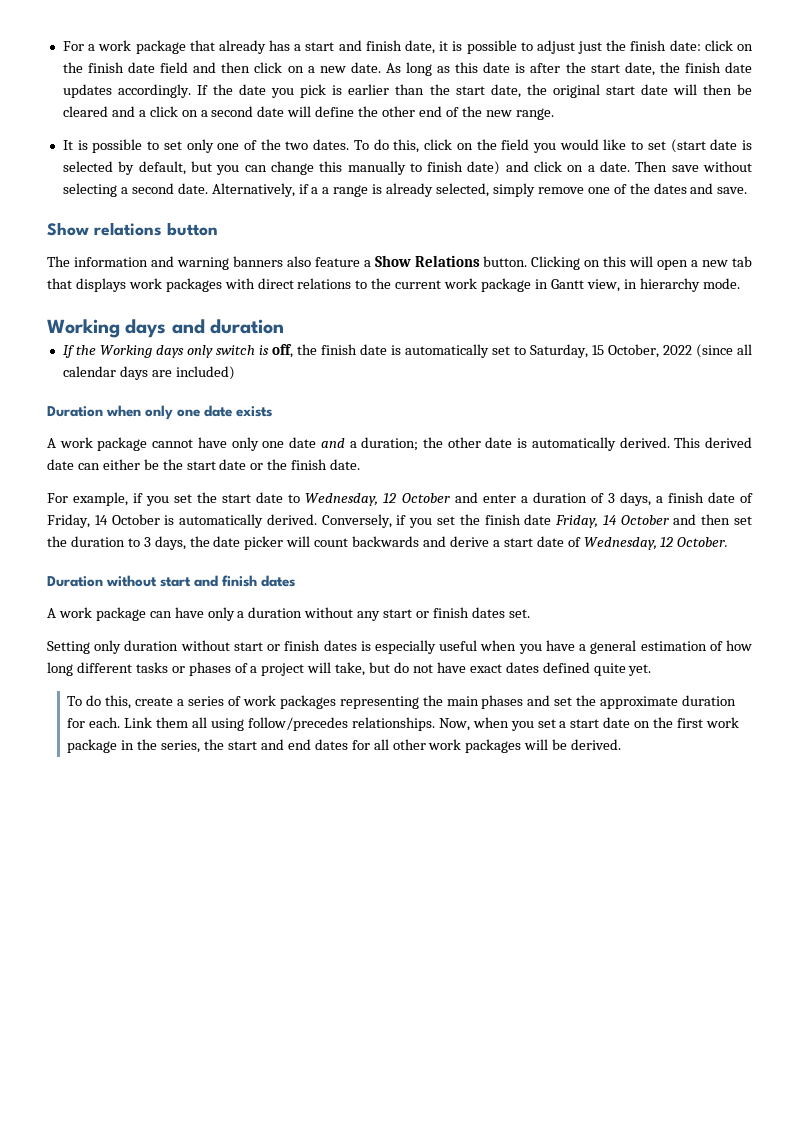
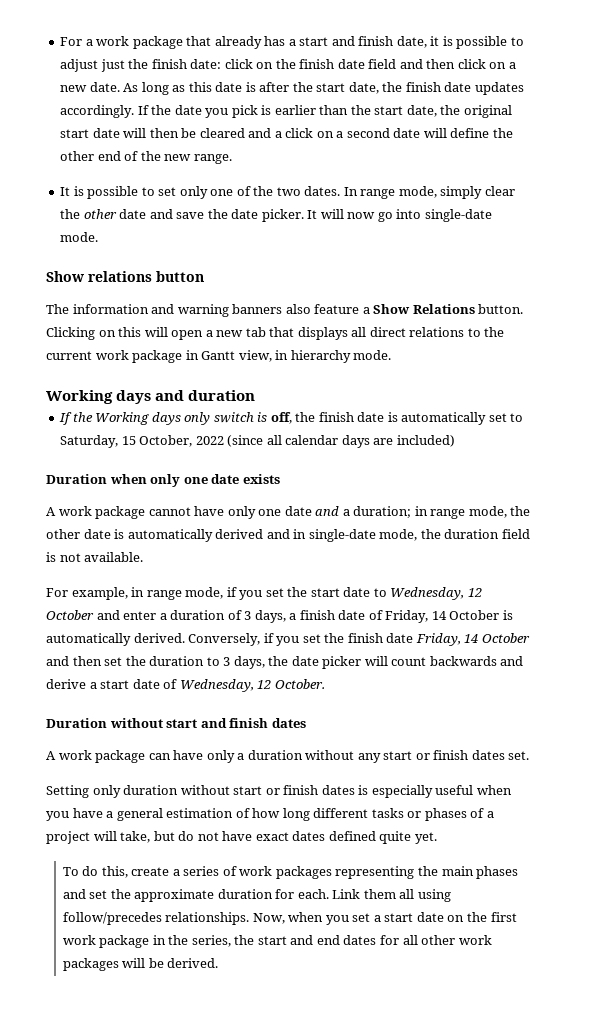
- To do this, click on the field you would like to set (start date is selected by default, but you can change this manually to finish date) and click on a date. Then save without selecting a second date. Alternatively, if a a range is already selected, simply remove one of the dates and save.
+ In range mode, simply clear the other date and save the date picker. It will now go into single-date mode.
- Clicking on this will open a new tab that displays work packages with direct relations to the current work package in Gantt view, in hierarchy mode.
+ Clicking on this will open a new tab that displays all direct relations to the current work package in Gantt view, in hierarchy mode.
- A work package cannot have only one date and a duration; the other date is automatically derived. This derived date can either be the start date or the finish date.
+ A work package cannot have only one date and a duration; in range mode, the other date is automatically derived and in single-date mode, the duration field is not available.
- For example, if you set the start date to Wednesday, 12 October and enter a duration of 3 days, a finish date of Friday, 14 October is automatically derived.
+ For example, in range mode, if you set the start date to Wednesday, 12 October and enter a duration of 3 days, a finish date of Friday, 14 October is automatically derived.

